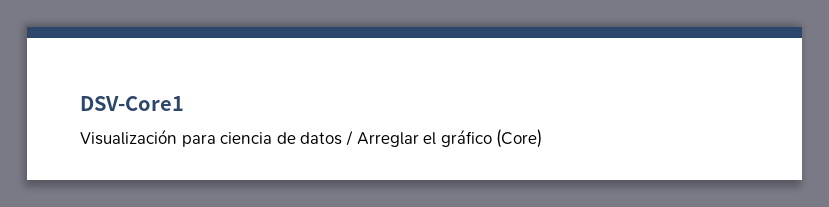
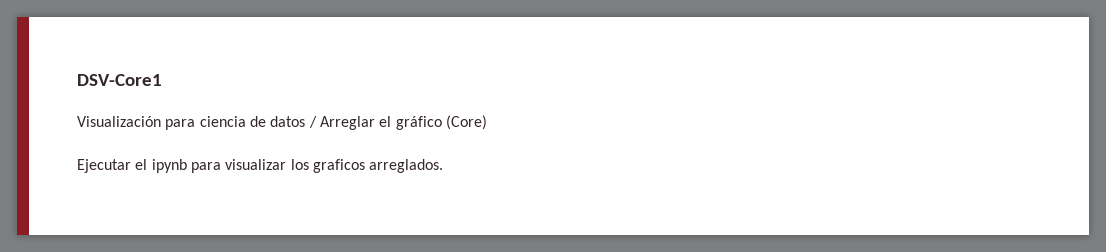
+ Ejecutar el ipynb para visualizar los graficos arreglados.

